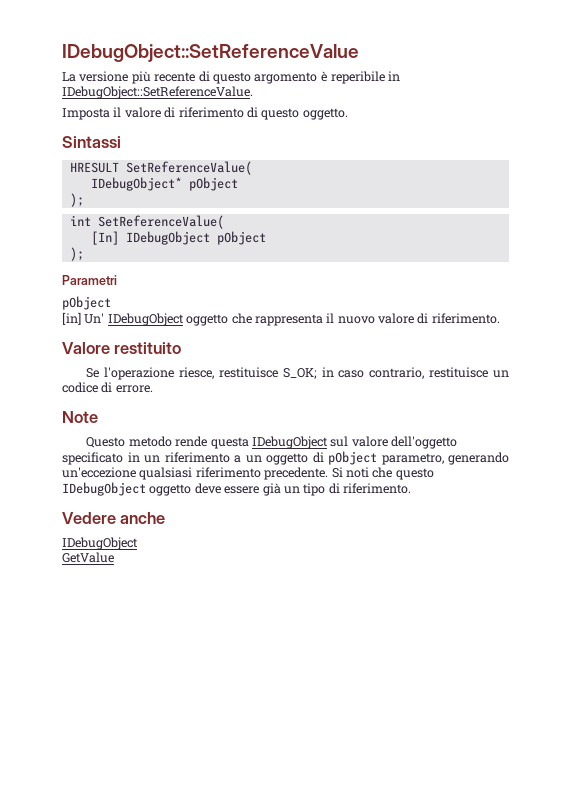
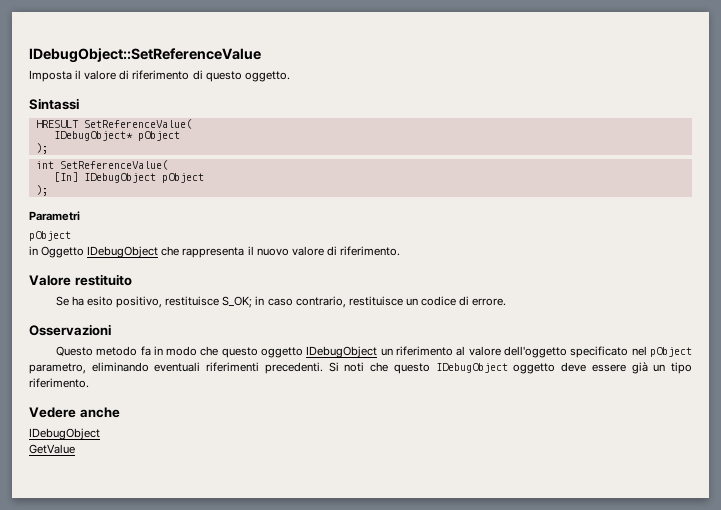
- La versione più recente di questo argomento è reperibile in IDebugObject::SetReferenceValue.
- [in] Un' IDebugObject oggetto che rappresenta il nuovo valore di riferimento.
+ in Oggetto IDebugObject che rappresenta il nuovo valore di riferimento.
- Se l'operazione riesce, restituisce S_OK; in caso contrario, restituisce un codice di errore.
+ Se ha esito positivo, restituisce S_OK; in caso contrario, restituisce un codice di errore.
- Note
+ Osservazioni
- Questo metodo rende questa IDebugObject sul valore dell'oggetto specificato in un riferimento a un oggetto di pObject parametro, generando un'eccezione qualsiasi riferimento precedente.
+ Questo metodo fa in modo che questo oggetto IDebugObject un riferimento al valore dell'oggetto specificato nel pObject parametro, eliminando eventuali riferimenti precedenti.
- Si noti che questo IDebugObject oggetto deve essere già un tipo di riferimento.
+ Si noti che questo IDebugObject oggetto deve essere già un tipo riferimento.

